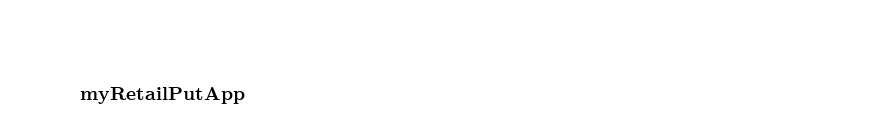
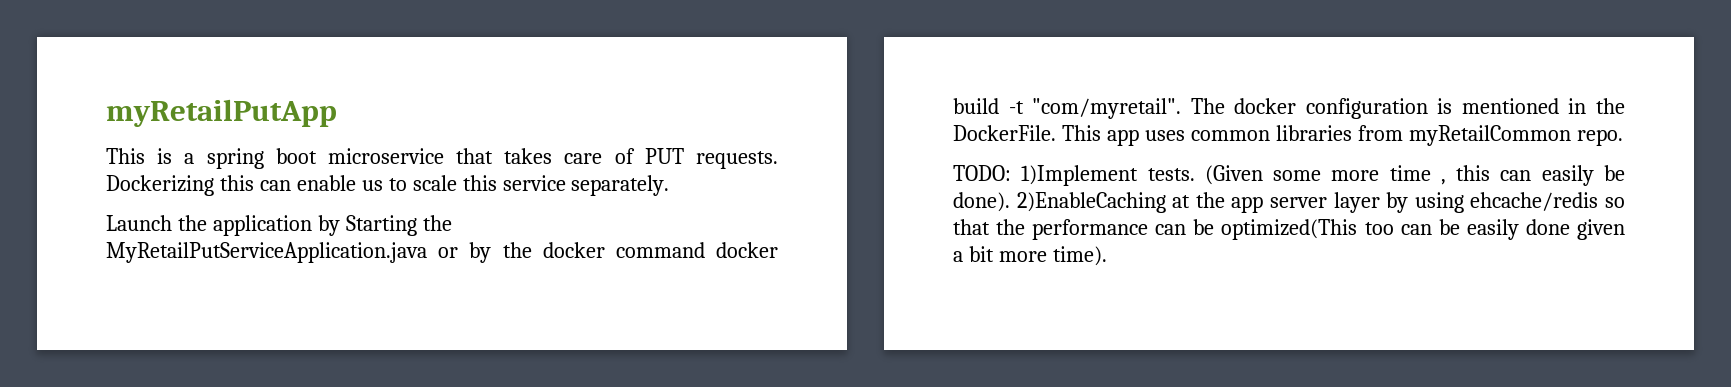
+ This is a spring boot microservice that takes care of PUT requests. Dockerizing this can enable us to scale this service separately.
+ Launch the application by Starting the MyRetailPutServiceApplication.java or by the docker command docker build -t "com/myretail". The docker configuration is mentioned in the DockerFile. This app uses common libraries from myRetailCommon repo.
+ TODO: 1)Implement tests. (Given some more time , this can easily be done). 2)EnableCaching at the app server layer by using ehcache/redis so that the performance can be optimized(This too can be easily done given a bit more time).

